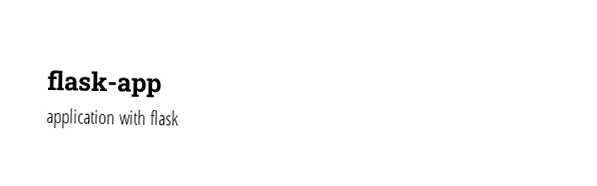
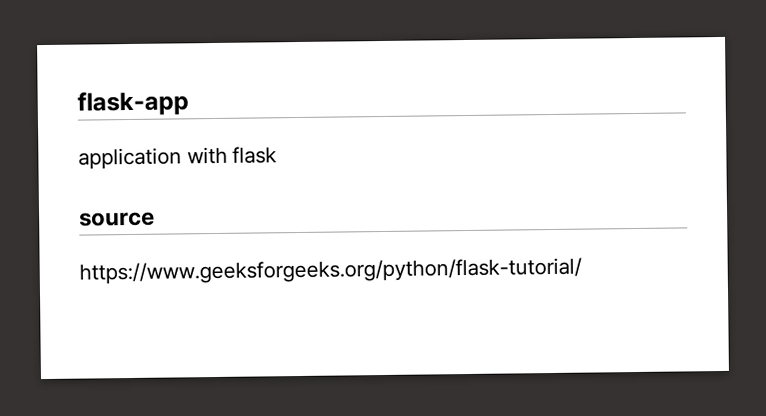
+ source
+ https://www.geeksforgeeks.org/python/flask-tutorial/

